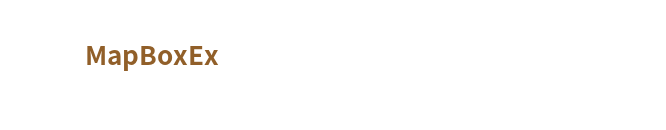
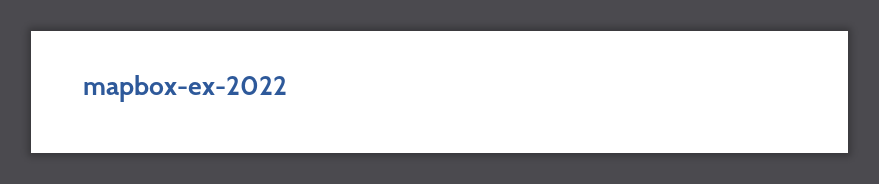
- MapBoxEx
+ mapbox-ex-2022

